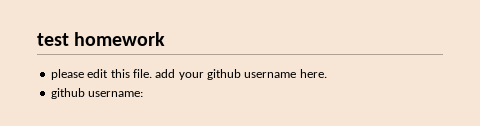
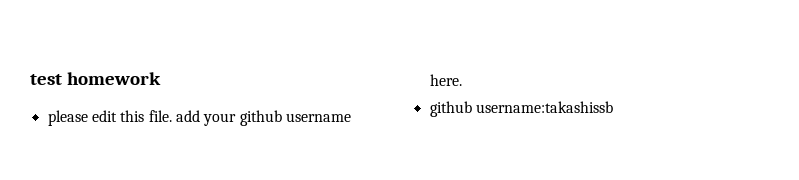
- github username:
+ github username:takashissb

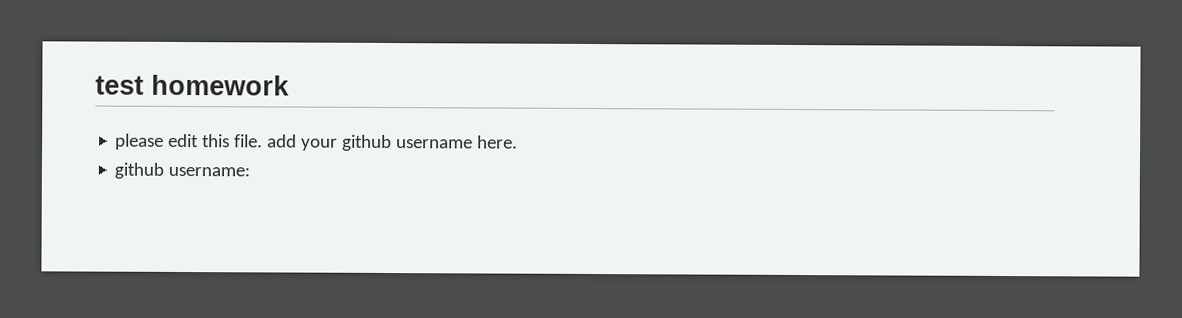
- github username:takashissb
+ github username:

